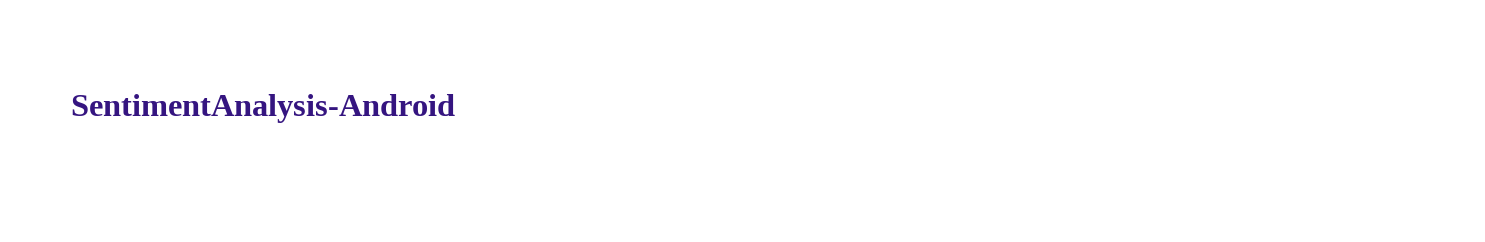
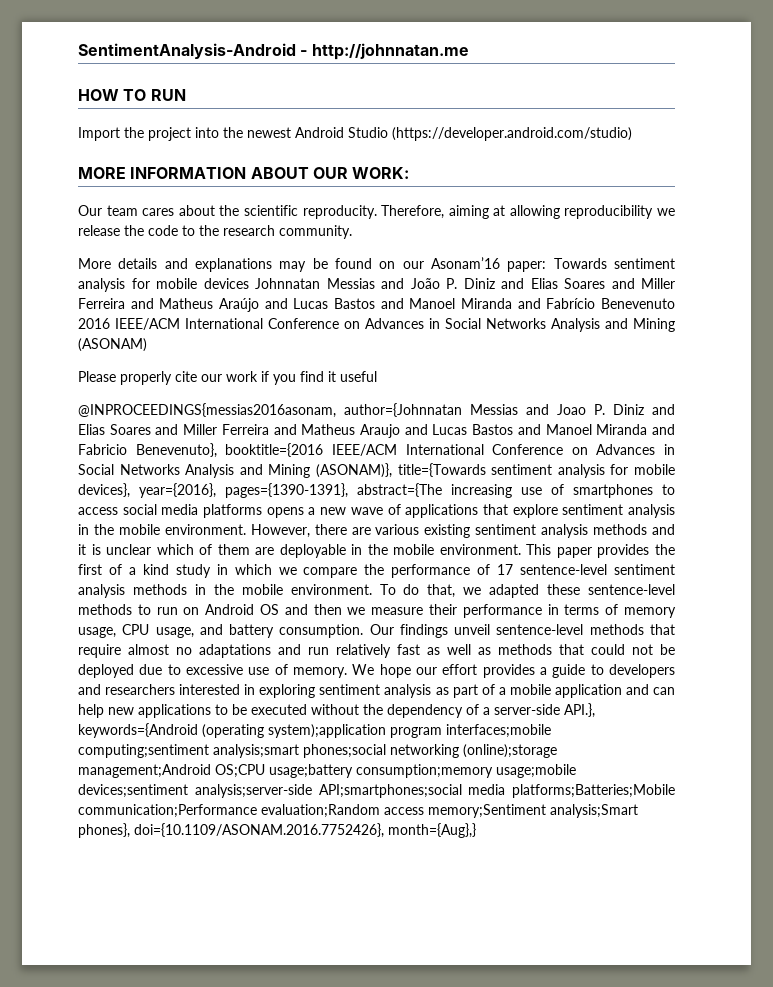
- SentimentAnalysis-Android
+ SentimentAnalysis-Android - http://johnnatan.me
+ HOW TO RUN
+ Import the project into the newest Android Studio (https://developer.android.com/studio)
+ MORE INFORMATION ABOUT OUR WORK:
+ Our team cares about the scientific reproducity. Therefore, aiming at allowing reproducibility we release the code to the research community.
+ More details and explanations may be found on our Asonam’16 paper: Towards sentiment analysis for mobile devices Johnnatan Messias and João P. Diniz and Elias Soares and Miller Ferreira and Matheus Araújo and Lucas Bastos and Manoel Miranda and Fabrício Benevenuto 2016 IEEE/ACM International Conference on Advances in Social Networks Analysis and Mining (ASONAM)
+ Please properly cite our work if you find it useful
+ @INPROCEEDINGS{messias2016asonam, author={Johnnatan Messias and Joao P. Diniz and Elias Soares and Miller Ferreira and Matheus Araujo and Lucas Bastos and Manoel Miranda and Fabricio Benevenuto}, booktitle={2016 IEEE/ACM International Conference on Advances in Social Networks Analysis and Mining (ASONAM)}, title={Towards sentiment analysis for mobile devices}, year={2016}, pages={1390-1391}, abstract={The increasing use of smartphones to access social media platforms opens a new wave of applications that explore sentiment analysis in the mobile environment. However, there are various existing sentiment analysis methods and it is unclear which of them are deployable in the mobile environment. This paper provides the first of a kind study in which we compare the performance of 17 sentence-level sentiment analysis methods in the mobile environment. To do that, we adapted these sentence-level methods to run on Android OS and then we measure their performance in terms of memory usage, CPU usage, and battery consumption. Our findings unveil sentence-level methods that require almost no adaptations and run relatively fast as well as methods that could not be deployed due to excessive use of memory. We hope our effort provides a guide to developers and researchers interested in exploring sentiment analysis as part of a mobile application and can help new applications to be executed without the dependency of a server-side API.}, keywords={Android (operating system);application program interfaces;mobile computing;sentiment analysis;smart phones;social networking (online);storage management;Android OS;CPU usage;battery consumption;memory usage;mobile devices;sentiment analysis;server-side API;smartphones;social media platforms;Batteries;Mobile communication;Performance evaluation;Random access memory;Sentiment analysis;Smart phones}, doi={10.1109/ASONAM.2016.7752426}, month={Aug},}

